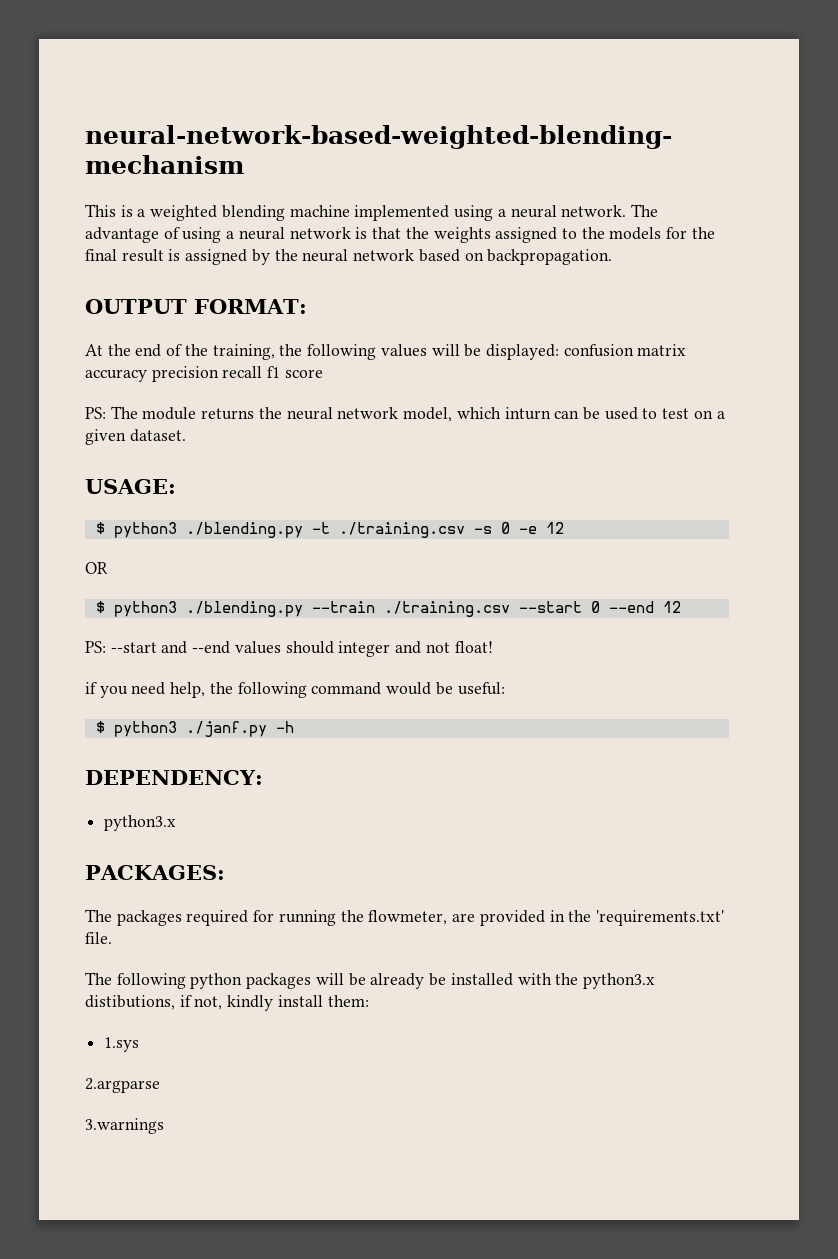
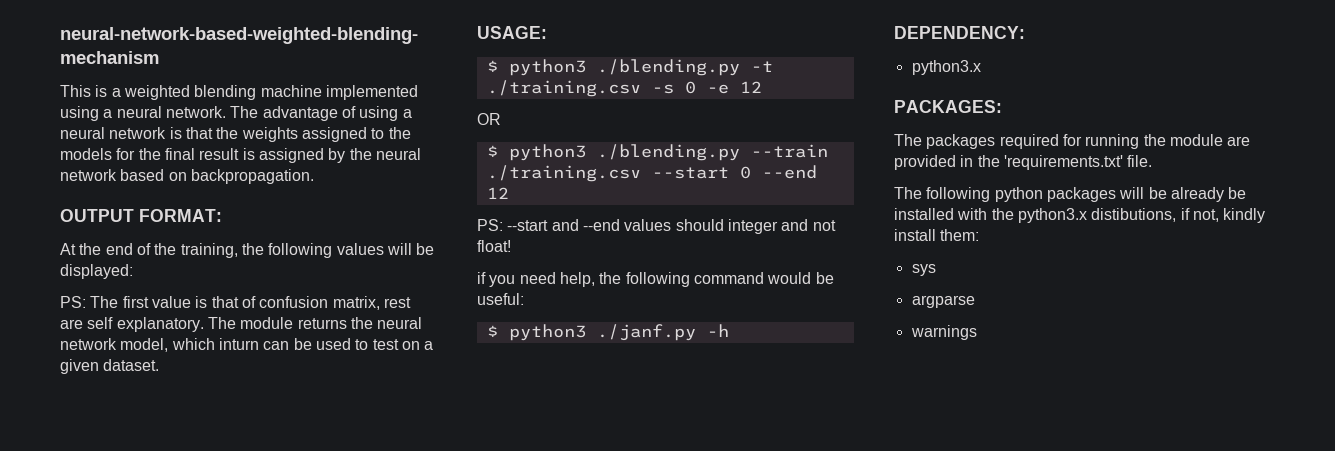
- At the end of the training, the following values will be displayed: confusion matrix accuracy precision recall f1 score
- PS: The module returns the neural network model, which inturn can be used to test on a given dataset.
+ At the end of the training, the following values will be displayed:
+ PS: The first value is that of confusion matrix, rest are self explanatory. The module returns the neural network model, which inturn can be used to test on a given dataset.
- The packages required for running the flowmeter, are provided in the 'requirements.txt' file.
+ The packages required for running the module are provided in the 'requirements.txt' file.
- 1.sys
- 2.argparse
- 3.warnings
+ sys
+ argparse
+ warnings

